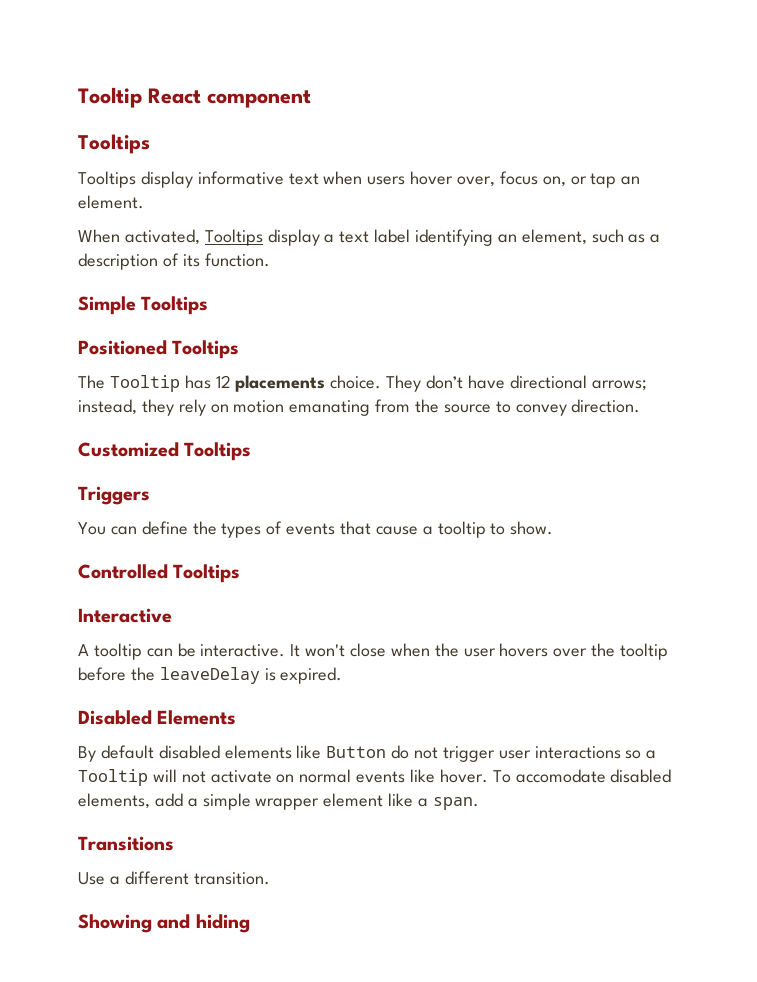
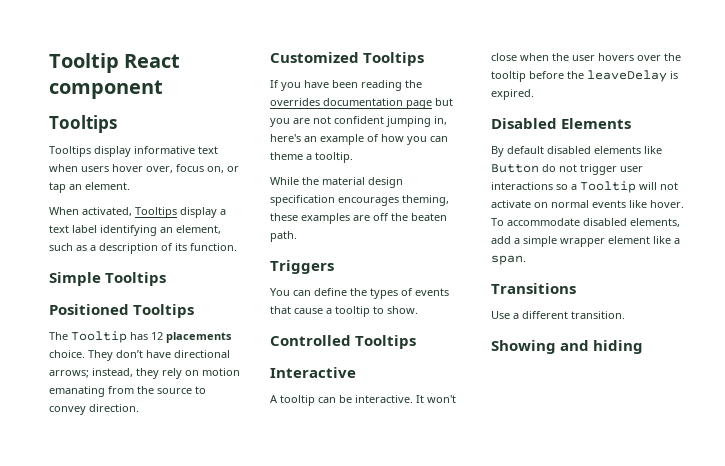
+ If you have been reading the overrides documentation page but you are not confident jumping in, here's an example of how you can theme a tooltip.
+ While the material design specification encourages theming, these examples are off the beaten path.
- To accomodate disabled elements, add a simple wrapper element like a span.
+ To accommodate disabled elements, add a simple wrapper element like a span.

